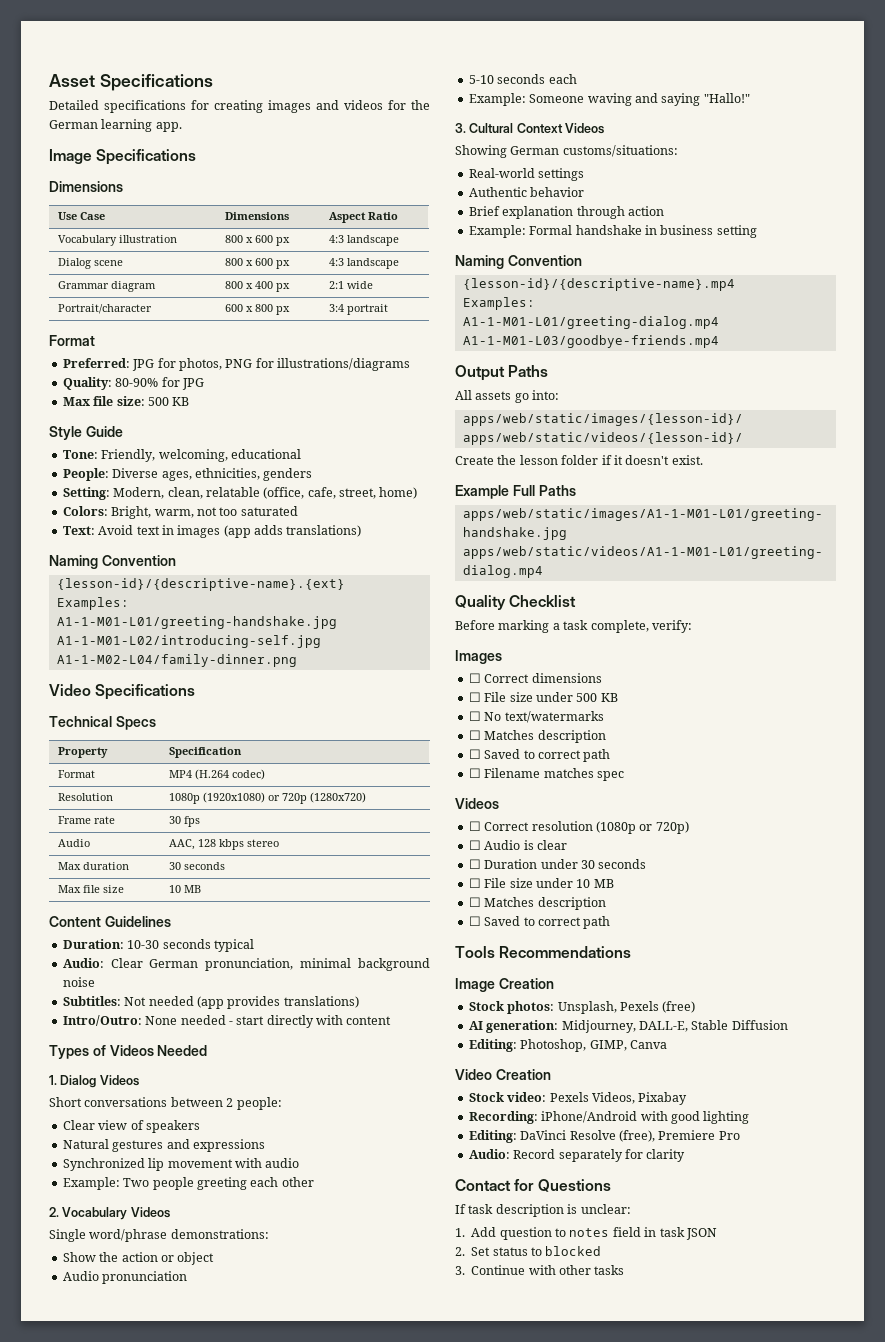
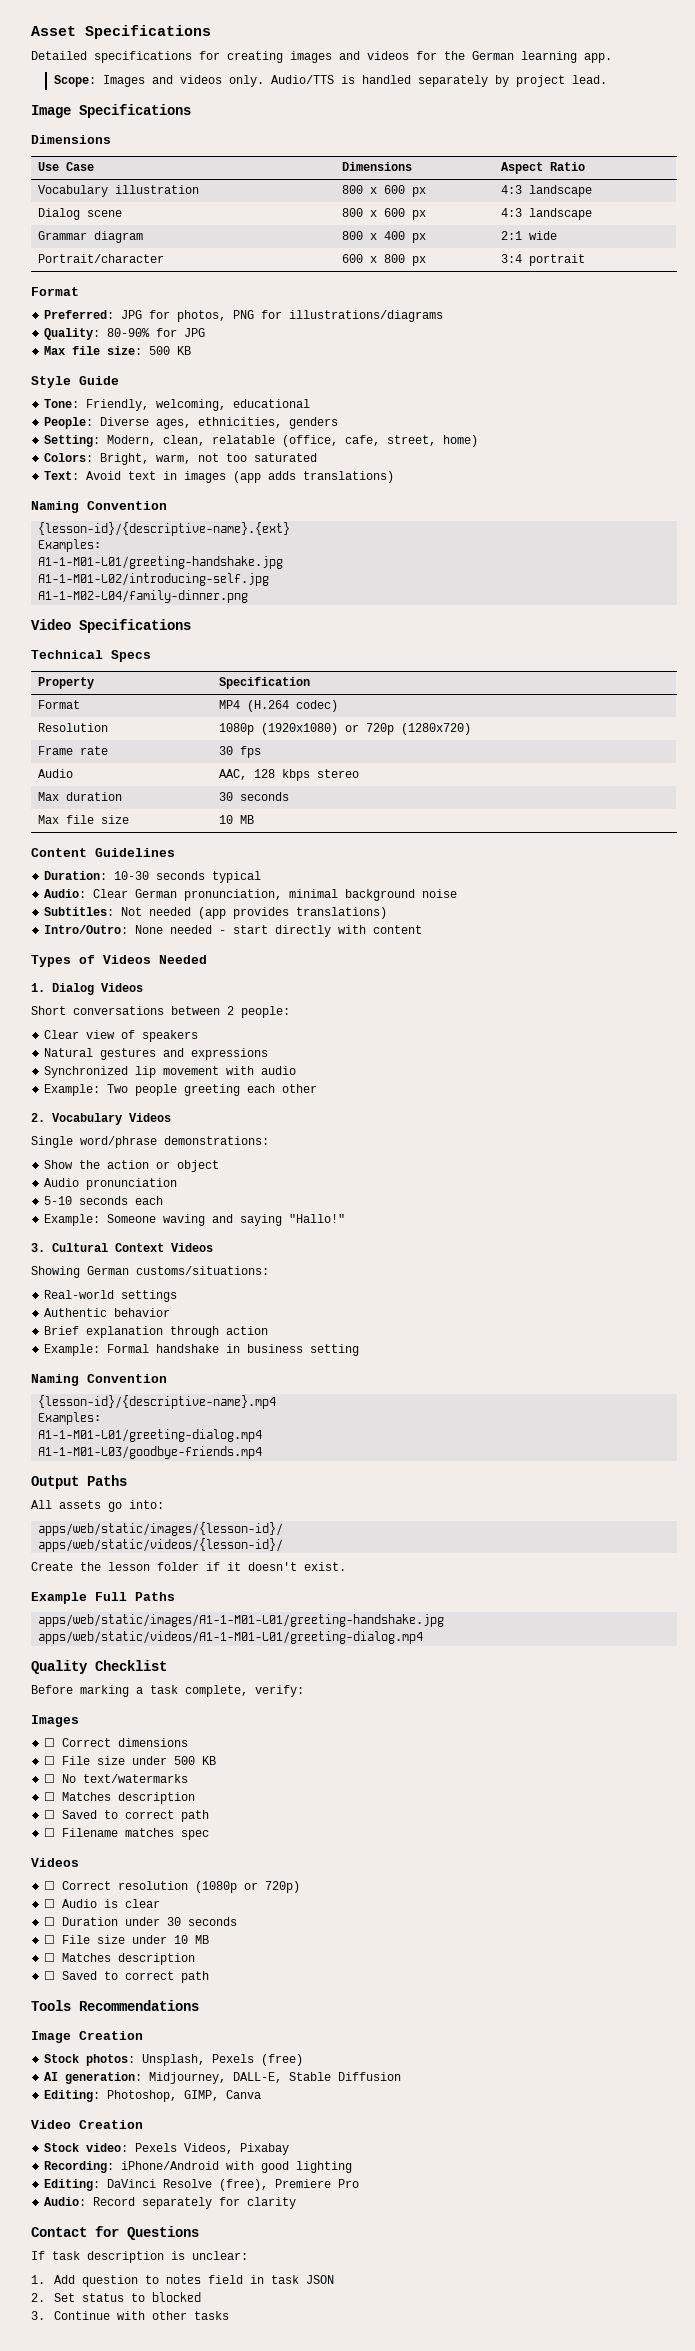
+ Scope: Images and videos only. Audio/TTS is handled separately by project lead.

